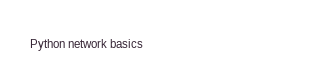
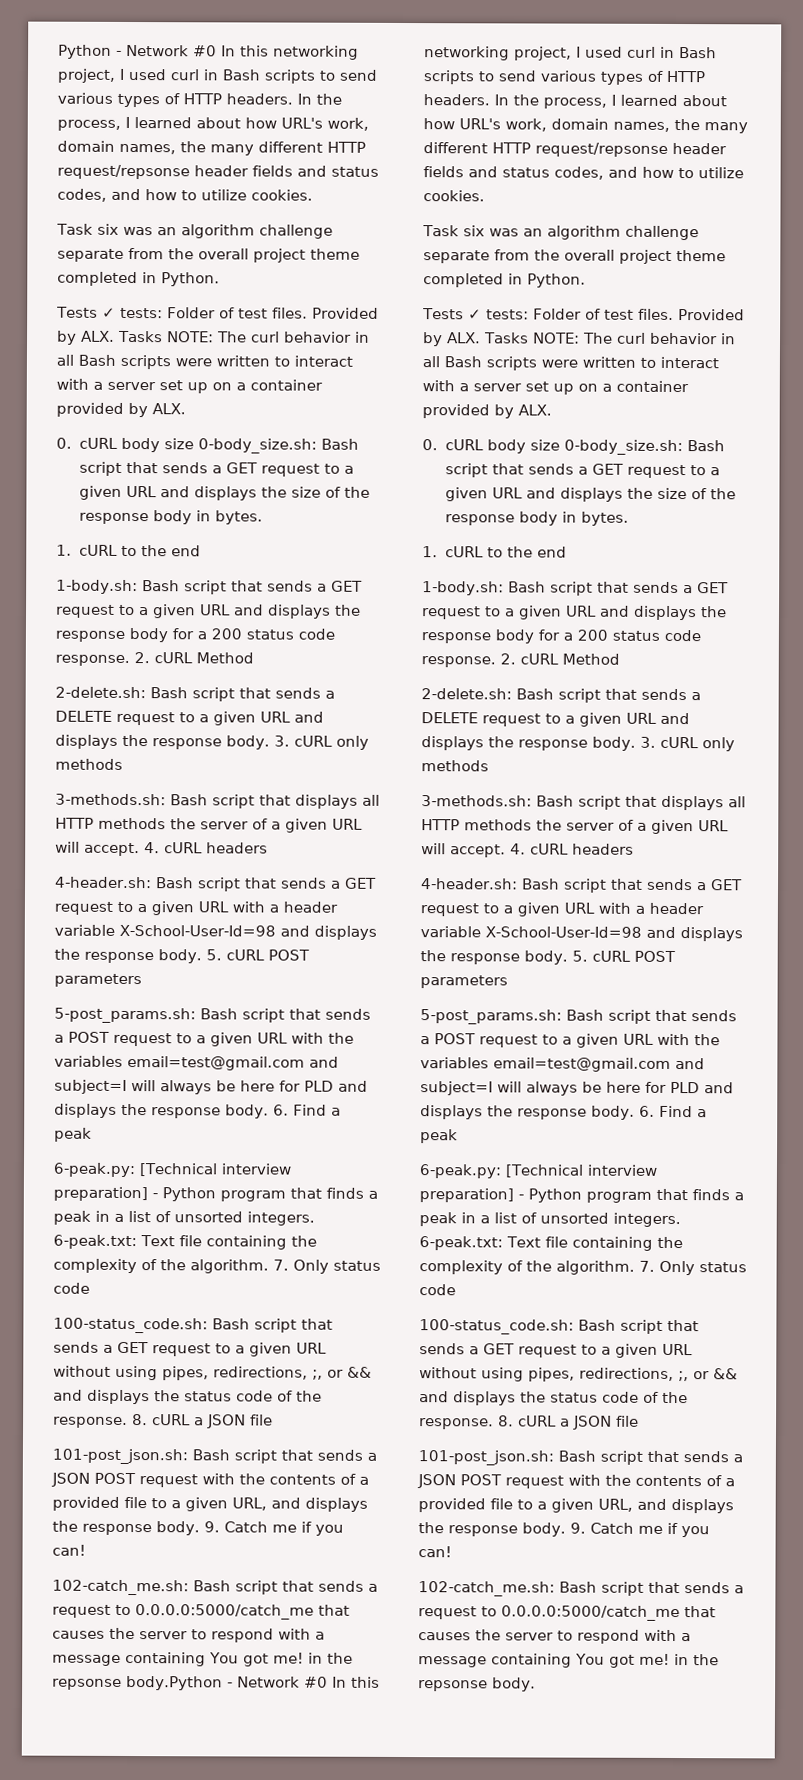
- Python network basics
+ Python - Network #0 In this networking project, I used curl in Bash scripts to send various types of HTTP headers. In the process, I learned about how URL's work, domain names, the many different HTTP request/repsonse header fields and status codes, and how to utilize cookies.
+ Task six was an algorithm challenge separate from the overall project theme completed in Python.
+ Tests ✓ tests: Folder of test files. Provided by ALX. Tasks NOTE: The curl behavior in all Bash scripts were written to interact with a server set up on a container provided by ALX.
+ 0. cURL body size 0-body_size.sh: Bash script that sends a GET request to a given URL and displays the size of the response body in bytes.
+ 1. cURL to the end
+ 1-body.sh: Bash script that sends a GET request to a given URL and displays the response body for a 200 status code response. 2. cURL Method
+ 2-delete.sh: Bash script that sends a DELETE request to a given URL and displays the response body. 3. cURL only methods
+ 3-methods.sh: Bash script that displays all HTTP methods the server of a given URL will accept. 4. cURL headers
+ 4-header.sh: Bash script that sends a GET request to a given URL with a header variable X-School-User-Id=98 and displays the response body. 5. cURL POST parameters
+ 5-post_params.sh: Bash script that sends a POST request to a given URL with the variables email=test@gmail.com and subject=I will always be here for PLD and displays the response body. 6. Find a peak
+ 6-peak.py: [Technical interview preparation] - Python program that finds a peak in a list of unsorted integers. 6-peak.txt: Text file containing the complexity of the algorithm. 7. Only status code
+ 100-status_code.sh: Bash script that sends a GET request to a given URL without using pipes, redirections, ;, or && and displays the status code of the response. 8. cURL a JSON file
+ 101-post_json.sh: Bash script that sends a JSON POST request with the contents of a provided file to a given URL, and displays the response body. 9. Catch me if you can!
+ 102-catch_me.sh: Bash script that sends a request to 0.0.0.0:5000/catch_me that causes the server to respond with a message containing You got me! in the repsonse body.Python - Network #0 In this networking project, I used curl in Bash scripts to send various types of HTTP headers. In the process, I learned about how URL's work, domain names, the many different HTTP request/repsonse header fields and status codes, and how to utilize cookies.
+ Task six was an algorithm challenge separate from the overall project theme completed in Python.
+ Tests ✓ tests: Folder of test files. Provided by ALX. Tasks NOTE: The curl behavior in all Bash scripts were written to interact with a server set up on a container provided by ALX.
+ 0. cURL body size 0-body_size.sh: Bash script that sends a GET request to a given URL and displays the size of the response body in bytes.
+ 1. cURL to the end
+ 1-body.sh: Bash script that sends a GET request to a given URL and displays the response body for a 200 status code response. 2. cURL Method
+ 2-delete.sh: Bash script that sends a DELETE request to a given URL and displays the response body. 3. cURL only methods
+ 3-methods.sh: Bash script that displays all HTTP methods the server of a given URL will accept. 4. cURL headers
+ 4-header.sh: Bash script that sends a GET request to a given URL with a header variable X-School-User-Id=98 and displays the response body. 5. cURL POST parameters
+ 5-post_params.sh: Bash script that sends a POST request to a given URL with the variables email=test@gmail.com and subject=I will always be here for PLD and displays the response body. 6. Find a peak
+ 6-peak.py: [Technical interview preparation] - Python program that finds a peak in a list of unsorted integers. 6-peak.txt: Text file containing the complexity of the algorithm. 7. Only status code
+ 100-status_code.sh: Bash script that sends a GET request to a given URL without using pipes, redirections, ;, or && and displays the status code of the response. 8. cURL a JSON file
+ 101-post_json.sh: Bash script that sends a JSON POST request with the contents of a provided file to a given URL, and displays the response body. 9. Catch me if you can!
+ 102-catch_me.sh: Bash script that sends a request to 0.0.0.0:5000/catch_me that causes the server to respond with a message containing You got me! in the repsonse body.

